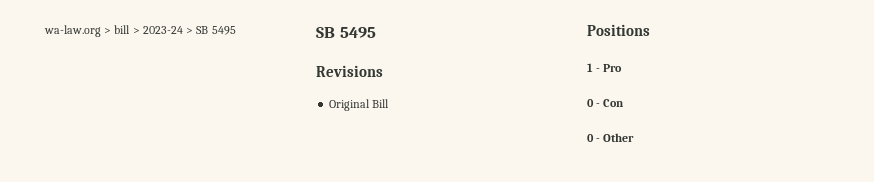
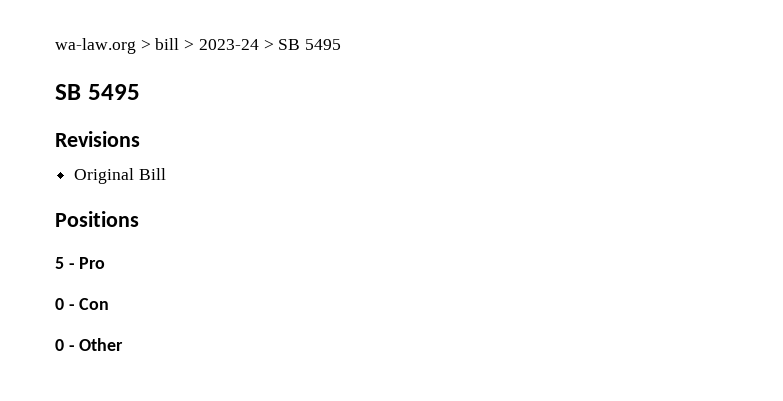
- 1 - Pro
+ 5 - Pro

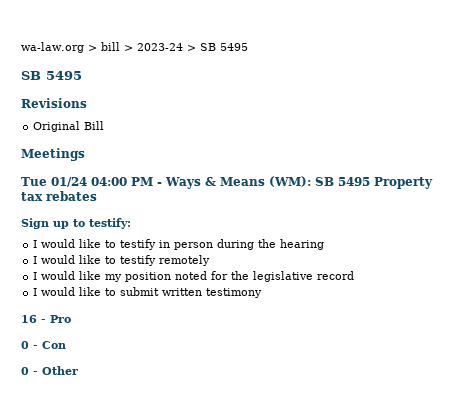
- Positions
- 5 - Pro
+ Meetings
+ Tue 01/24 04:00 PM - Ways & Means (WM): SB 5495 Property tax rebates
+ Sign up to testify:
+ I would like to testify in person during the hearing
+ I would like to testify remotely
+ I would like my position noted for the legislative record
+ I would like to submit written testimony
+ 16 - Pro

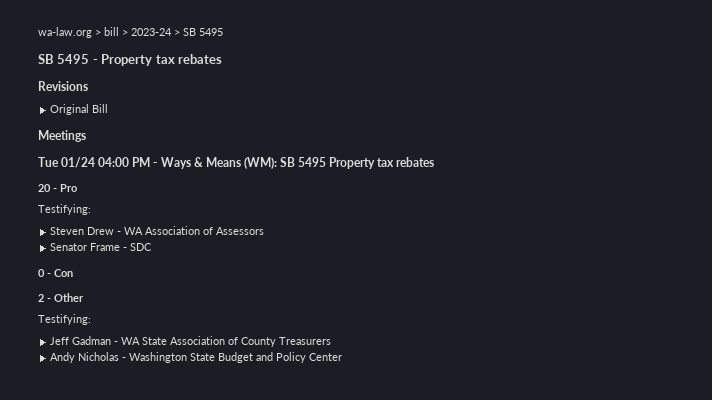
  wa-law.org > bill > 2023-24 > SB 5495
- SB 5495
+ SB 5495 - Property tax rebates
- Sign up to testify:
- I would like to testify in person during the hearing
- I would like to testify remotely
- I would like my position noted for the legislative record
- I would like to submit written testimony
- 16 - Pro
+ 20 - Pro
+ Testifying:
+ Steven Drew - WA Association of Assessors
+ Senator Frame - SDC
- 0 - Other
+ 2 - Other
+ Testifying:
+ Jeff Gadman - WA State Association of County Treasurers
+ Andy Nicholas - Washington State Budget and Policy Center

